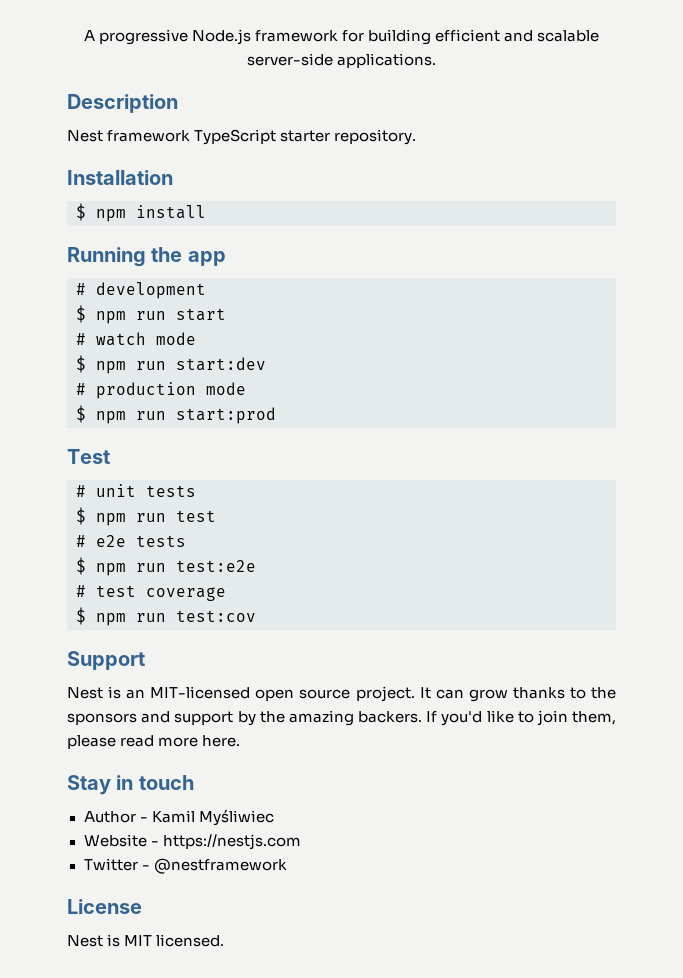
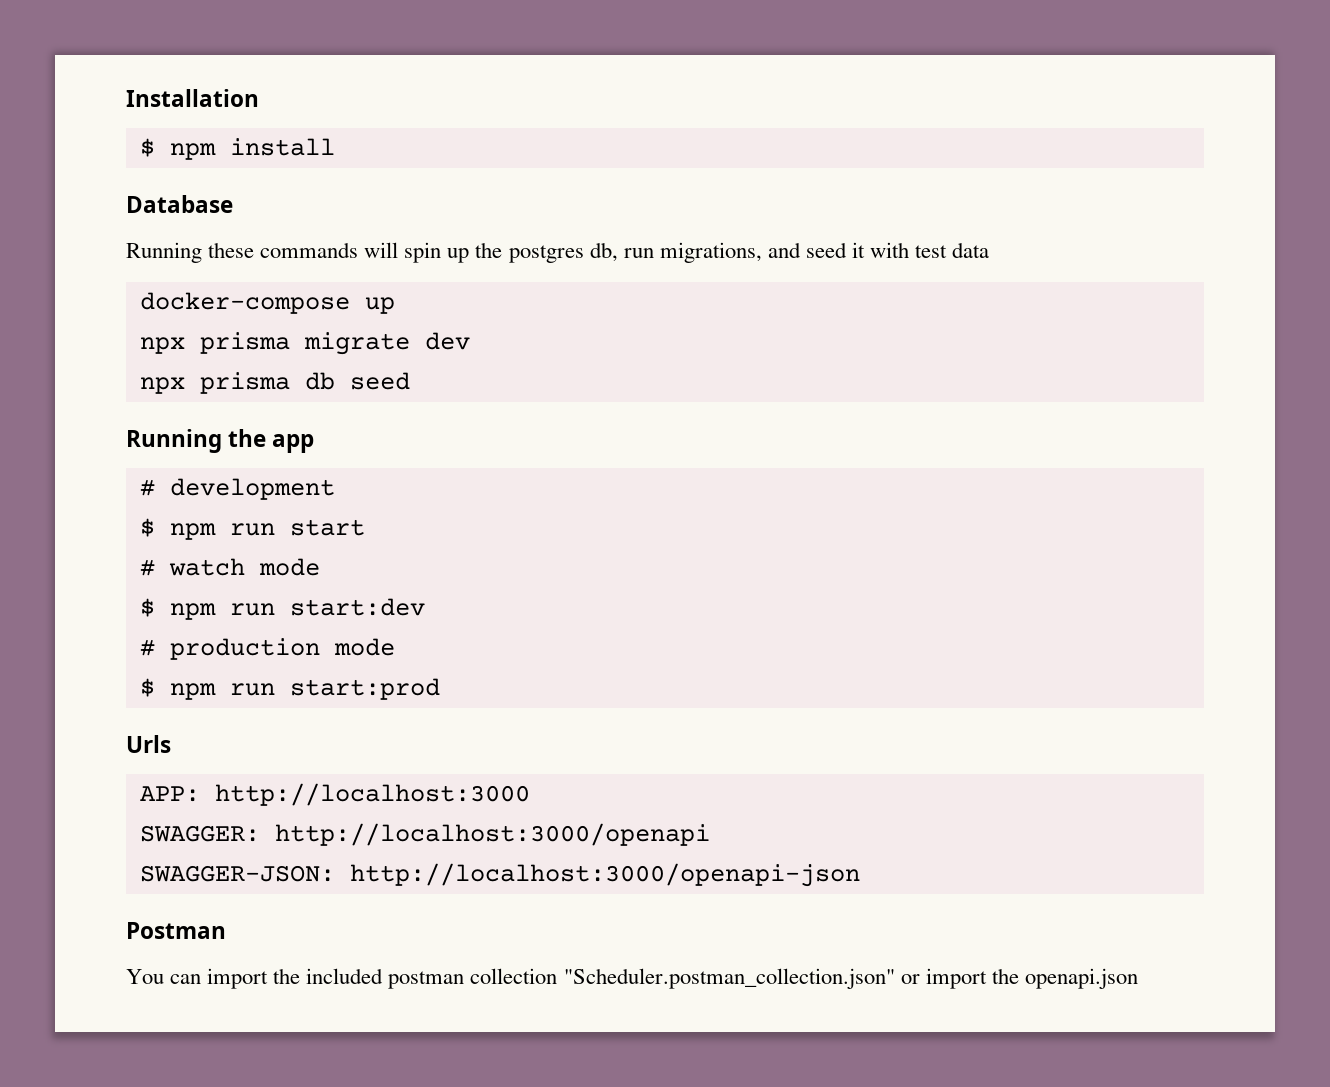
- A progressive Node.js framework for building efficient and scalable server-side applications.
- Description
- Nest framework TypeScript starter repository.
  Installation
  $ npm install
+ Database
+ Running these commands will spin up the postgres db, run migrations, and seed it with test data
+ docker-compose up
+ npx prisma migrate dev
+ npx prisma db seed
- Test
- # unit tests
- $ npm run test
- # e2e tests
- $ npm run test:e2e
- # test coverage
- $ npm run test:cov
- Support
- Nest is an MIT-licensed open source project. It can grow thanks to the sponsors and support by the amazing backers. If you'd like to join them, please read more here.
- Stay in touch
- Author - Kamil Myśliwiec
- Website - https://nestjs.com
- Twitter - @nestframework
- License
- Nest is MIT licensed.
+ Urls
+ APP: http://localhost:3000
+ SWAGGER: http://localhost:3000/openapi
+ SWAGGER-JSON: http://localhost:3000/openapi-json
+ Postman
+ You can import the included postman collection "Scheduler.postman_collection.json" or import the openapi.json

